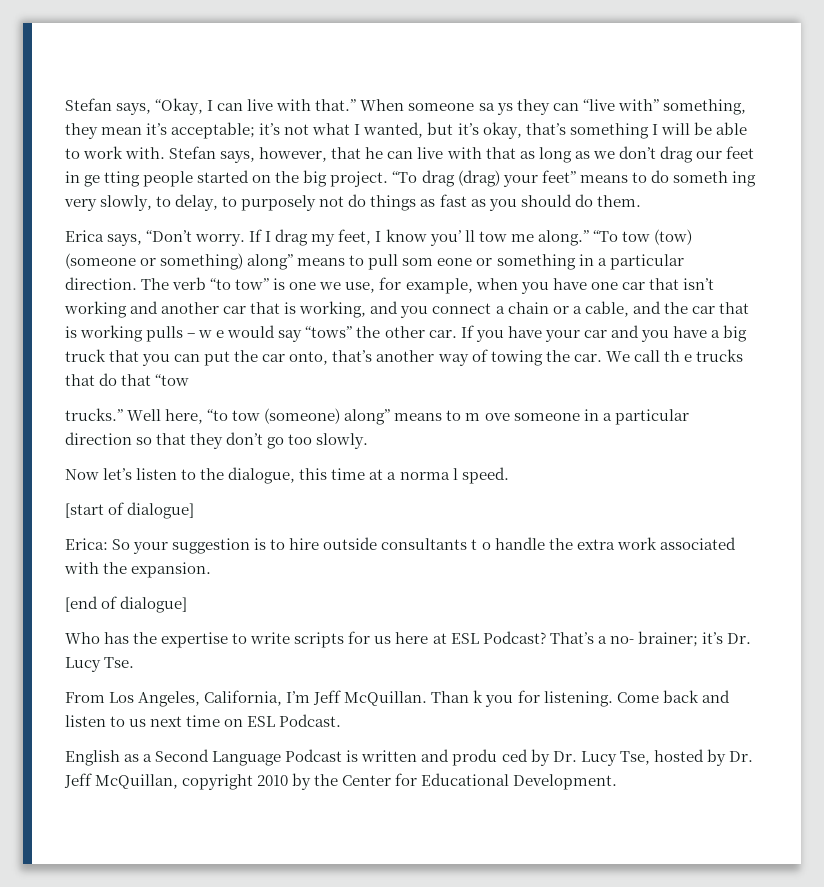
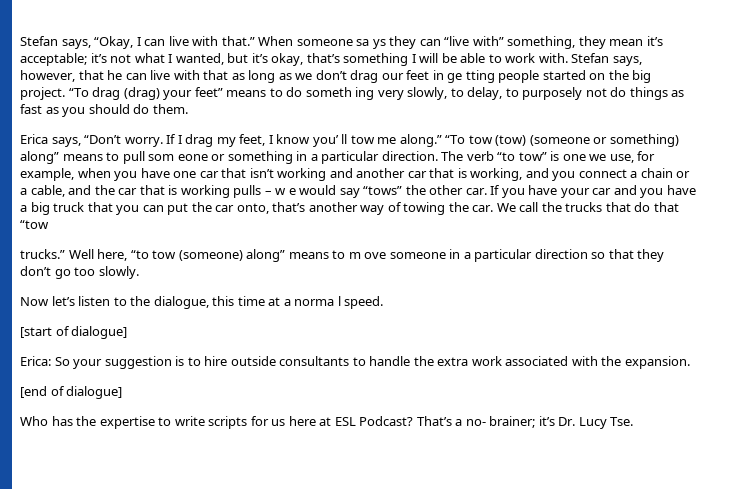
- We call th e trucks that do that “tow
+ We call the trucks that do that “tow
- Erica: So your suggestion is to hire outside consultants t o handle the extra work associated with the expansion.
+ Erica: So your suggestion is to hire outside consultants to handle the extra work associated with the expansion.
- From Los Angeles, California, I’m Jeff McQuillan. Than k you for listening. Come back and listen to us next time on ESL Podcast.
- English as a Second Language Podcast is written and produ ced by Dr. Lucy Tse, hosted by Dr. Jeff McQuillan, copyright 2010 by the Center for Educational Development.

